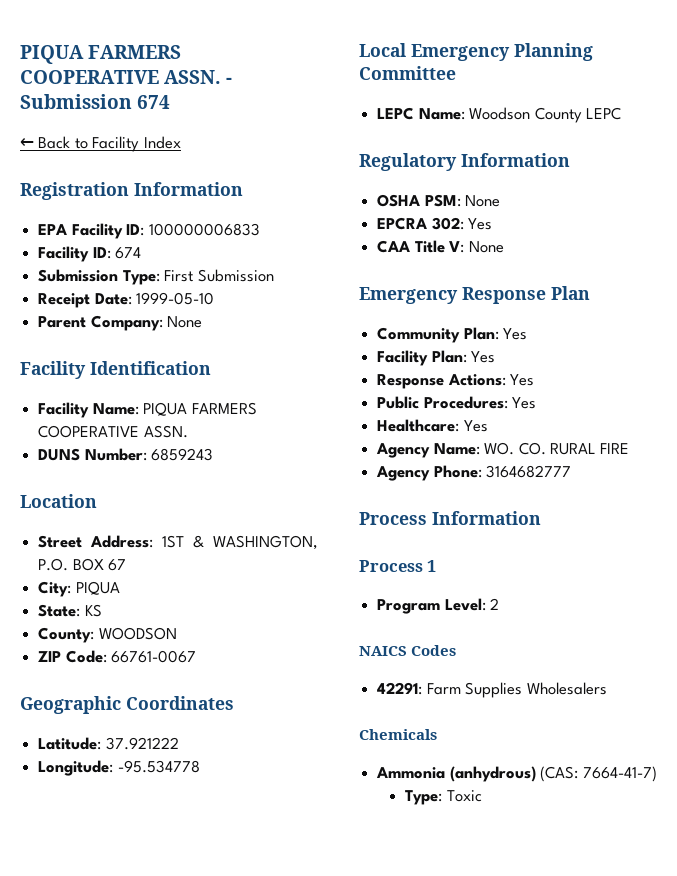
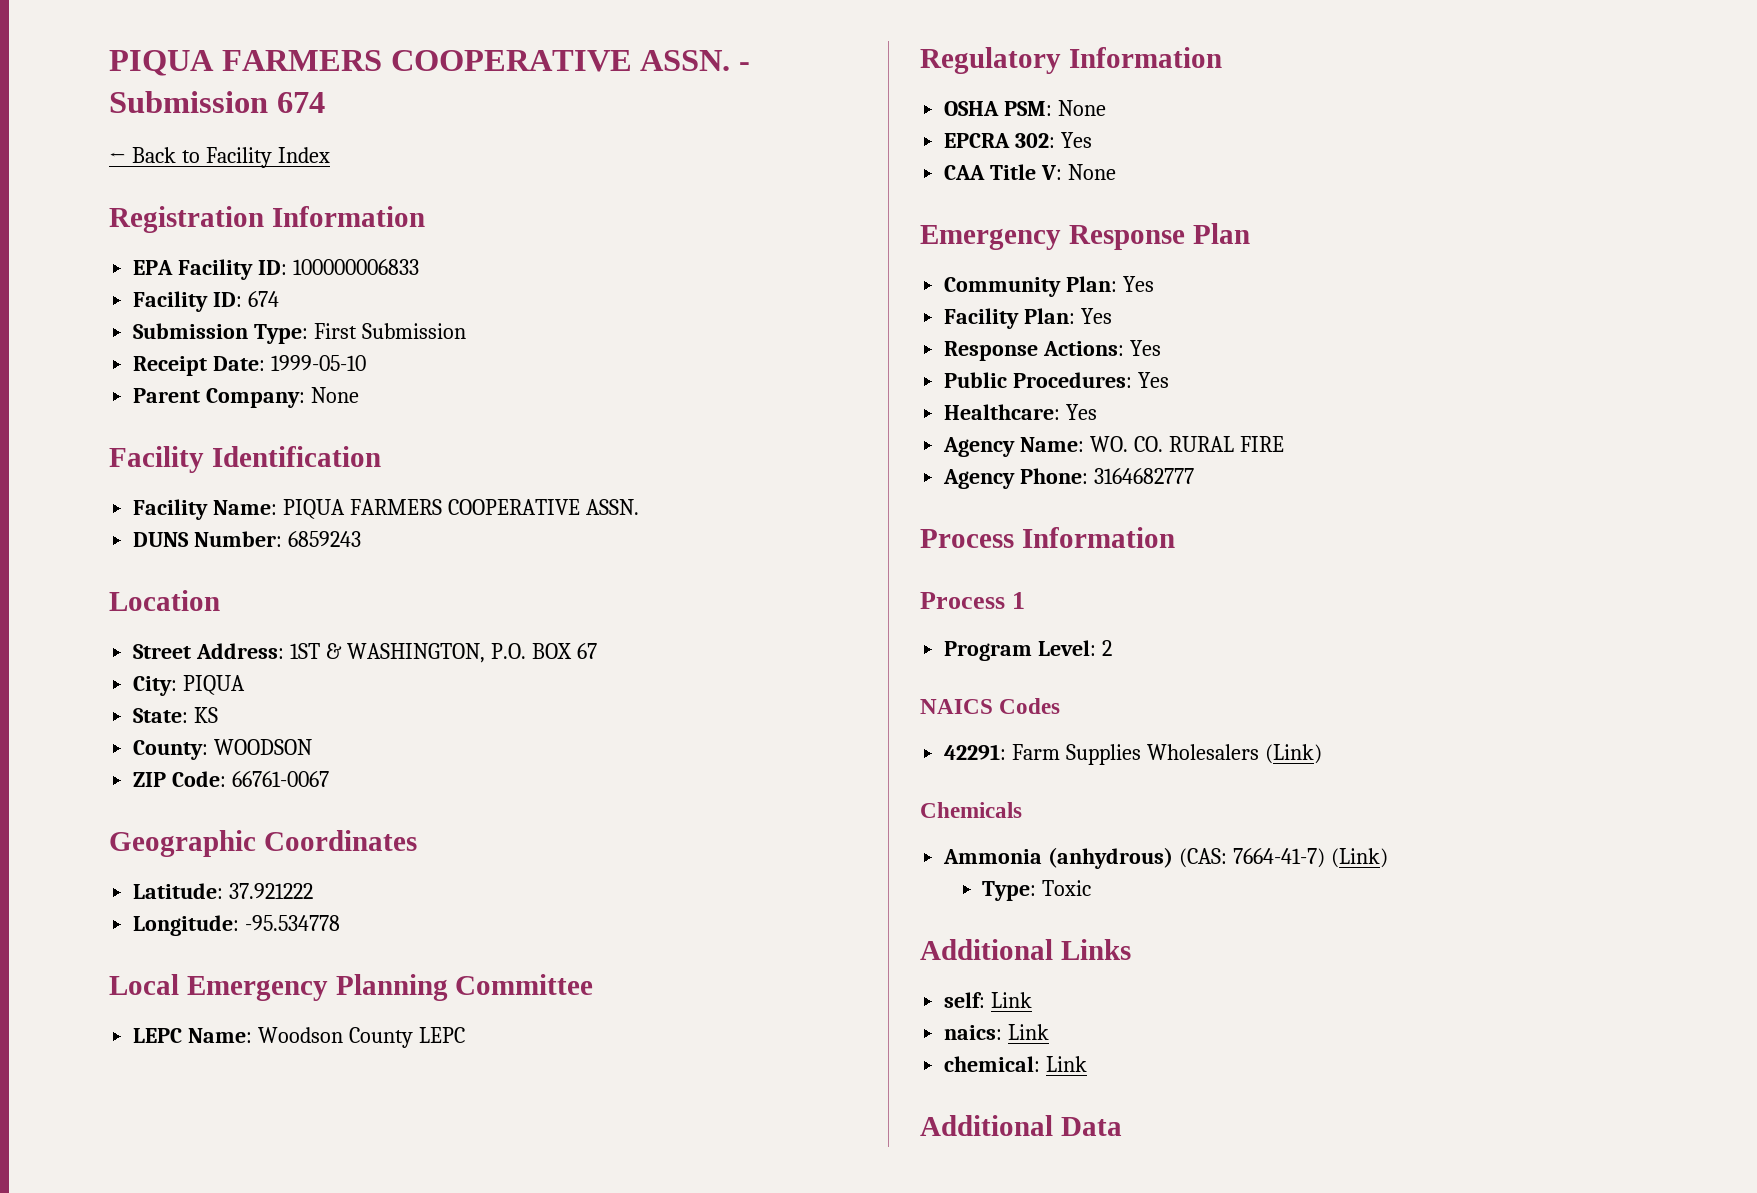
- 42291: Farm Supplies Wholesalers
+ 42291: Farm Supplies Wholesalers (Link)
- Ammonia (anhydrous) (CAS: 7664-41-7)
+ Ammonia (anhydrous) (CAS: 7664-41-7) (Link)
+ Additional Links
+ self: Link
+ naics: Link
+ chemical: Link
+ Additional Data

